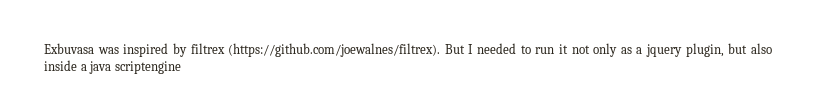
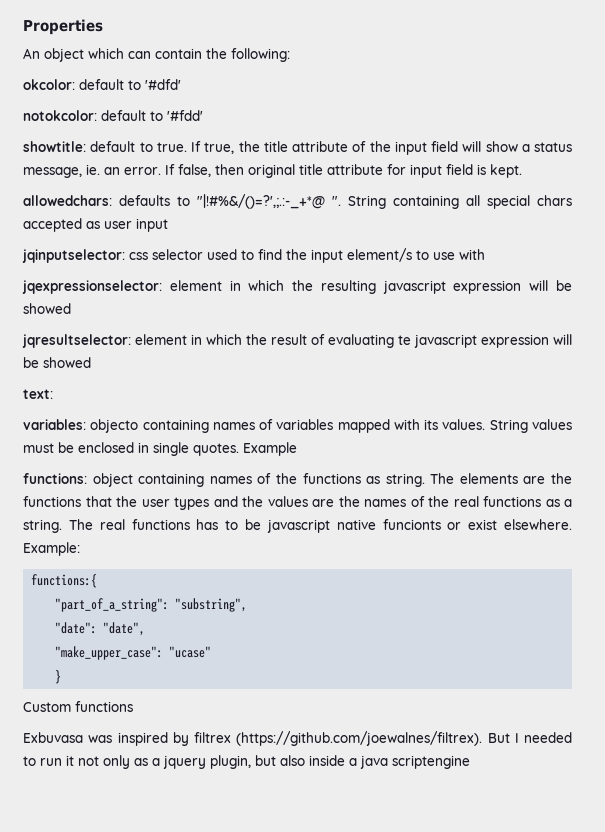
+ Properties
+ An object which can contain the following:
+ okcolor: default to '#dfd'
+ notokcolor: default to '#fdd'
+ showtitle: default to true. If true, the title attribute of the input field will show a status message, ie. an error. If false, then original title attribute for input field is kept.
+ allowedchars: defaults to "|!#%&/()=?',;.:-_+*@ ". String containing all special chars accepted as user input
+ jqinputselector: css selector used to find the input element/s to use with
+ jqexpressionselector: element in which the resulting javascript expression will be showed
+ jqresultselector: element in which the result of evaluating te javascript expression will be showed
+ text:
+ variables: objecto containing names of variables mapped with its values. String values must be enclosed in single quotes. Example
+ functions: object containing names of the functions as string. The elements are the functions that the user types and the values are the names of the real functions as a string. The real functions has to be javascript native funcionts or exist elsewhere. Example:
+ functions:{
+ "part_of_a_string": "substring",
+ "date": "date",
+ "make_upper_case": "ucase"
+ }
+ Custom functions

